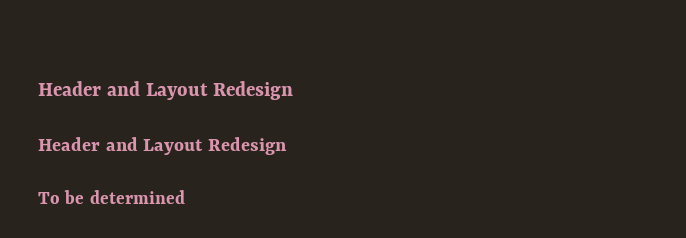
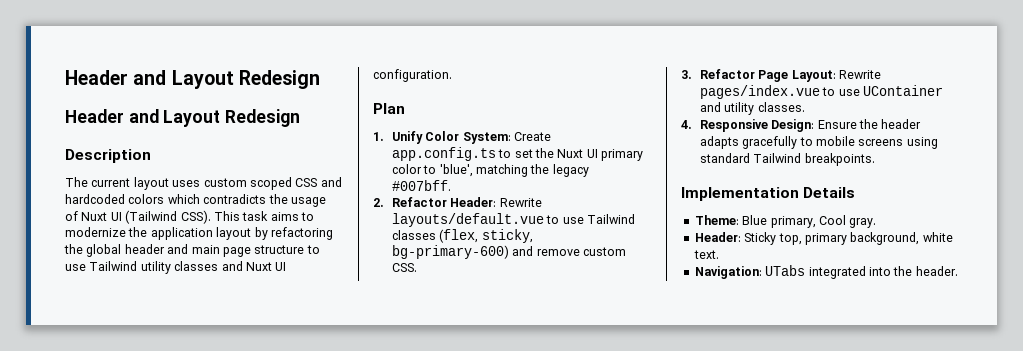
- To be determined
+ Description
+ The current layout uses custom scoped CSS and hardcoded colors which contradicts the usage of Nuxt UI (Tailwind CSS). This task aims to modernize the application layout by refactoring the global header and main page structure to use Tailwind utility classes and Nuxt UI configuration.
+ Plan
+ 1. Unify Color System: Create app.config.ts to set the Nuxt UI primary color to 'blue', matching the legacy #007bff.
+ 2. Refactor Header: Rewrite layouts/default.vue to use Tailwind classes (flex, sticky, bg-primary-600) and remove custom CSS.
+ 3. Refactor Page Layout: Rewrite pages/index.vue to use UContainer and utility classes.
+ 4. Responsive Design: Ensure the header adapts gracefully to mobile screens using standard Tailwind breakpoints.
+ Implementation Details
+ Theme: Blue primary, Cool gray.
+ Header: Sticky top, primary background, white text.
+ Navigation: UTabs integrated into the header.

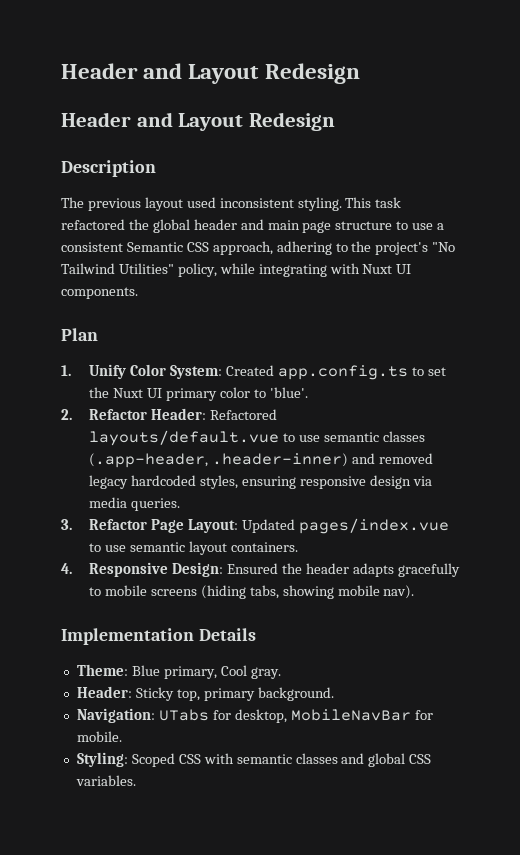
- The current layout uses custom scoped CSS and hardcoded colors which contradicts the usage of Nuxt UI (Tailwind CSS). This task aims to modernize the application layout by refactoring the global header and main page structure to use Tailwind utility classes and Nuxt UI configuration.
+ The previous layout used inconsistent styling. This task refactored the global header and main page structure to use a consistent Semantic CSS approach, adhering to the project's "No Tailwind Utilities" policy, while integrating with Nuxt UI components.
- 1. Unify Color System: Create app.config.ts to set the Nuxt UI primary color to 'blue', matching the legacy #007bff.
+ 1. Unify Color System: Created app.config.ts to set the Nuxt UI primary color to 'blue'.
- 2. Refactor Header: Rewrite layouts/default.vue to use Tailwind classes (flex, sticky, bg-primary-600) and remove custom CSS.
+ 2. Refactor Header: Refactored layouts/default.vue to use semantic classes (.app-header, .header-inner) and removed legacy hardcoded styles, ensuring responsive design via media queries.
- 3. Refactor Page Layout: Rewrite pages/index.vue to use UContainer and utility classes.
+ 3. Refactor Page Layout: Updated pages/index.vue to use semantic layout containers.
- 4. Responsive Design: Ensure the header adapts gracefully to mobile screens using standard Tailwind breakpoints.
+ 4. Responsive Design: Ensured the header adapts gracefully to mobile screens (hiding tabs, showing mobile nav).
- Header: Sticky top, primary background, white text.
+ Header: Sticky top, primary background.
- Navigation: UTabs integrated into the header.
+ Navigation: UTabs for desktop, MobileNavBar for mobile.
+ Styling: Scoped CSS with semantic classes and global CSS variables.

